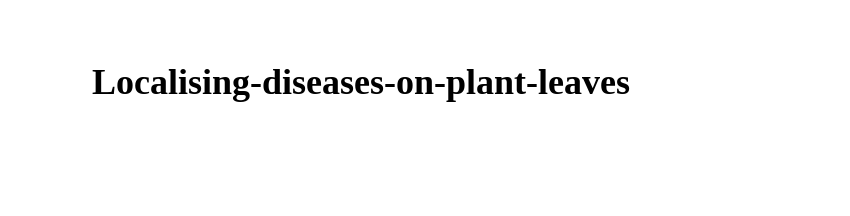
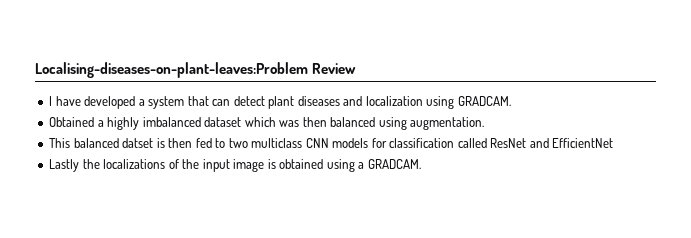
- Localising-diseases-on-plant-leaves
+ Localising-diseases-on-plant-leaves:Problem Review
+ I have developed a system that can detect plant diseases and localization using GRADCAM.
+ Obtained a highly imbalanced dataset which was then balanced using augmentation.
+ This balanced datset is then fed to two multiclass CNN models for classification called ResNet and EfficientNet
+ Lastly the localizations of the input image is obtained using a GRADCAM.

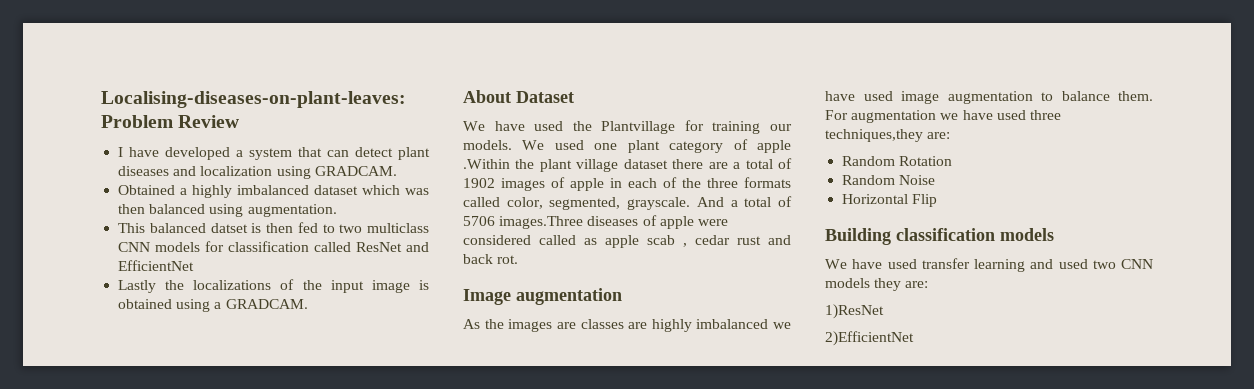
+ About Dataset
+ We have used the Plantvillage for training our models. We used one plant category of apple .Within the plant village dataset there are a total of 1902 images of apple in each of the three formats called color, segmented, grayscale. And a total of 5706 images.Three diseases of apple were considered called as apple scab , cedar rust and back rot.
+ Image augmentation
+ As the images are classes are highly imbalanced we have used image augmentation to balance them. For augmentation we have used three techniques,they are:
+ Random Rotation
+ Random Noise
+ Horizontal Flip
+ Building classification models
+ We have used transfer learning and used two CNN models they are:
+ 1)ResNet
+ 2)EfficientNet

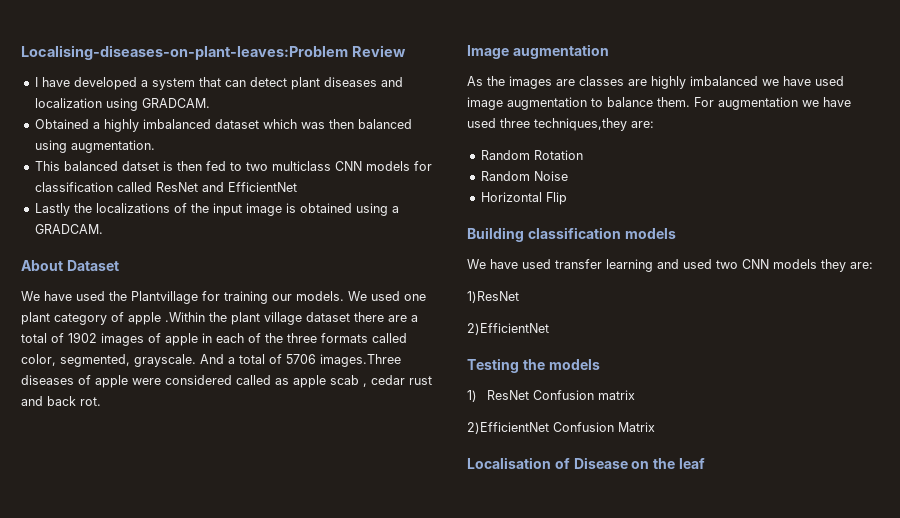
+ Testing the models
+ 1) ResNet Confusion matrix
+ 2)EfficientNet Confusion Matrix
+ Localisation of Disease on the leaf

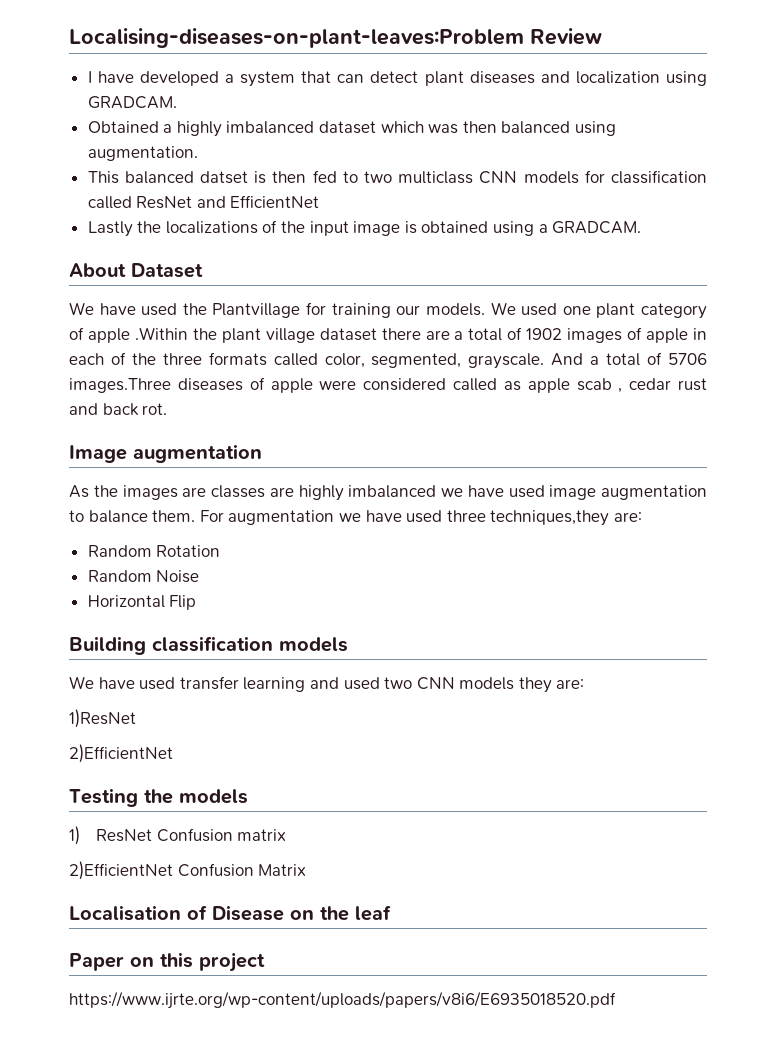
+ Paper on this project
+ https://www.ijrte.org/wp-content/uploads/papers/v8i6/E6935018520.pdf

